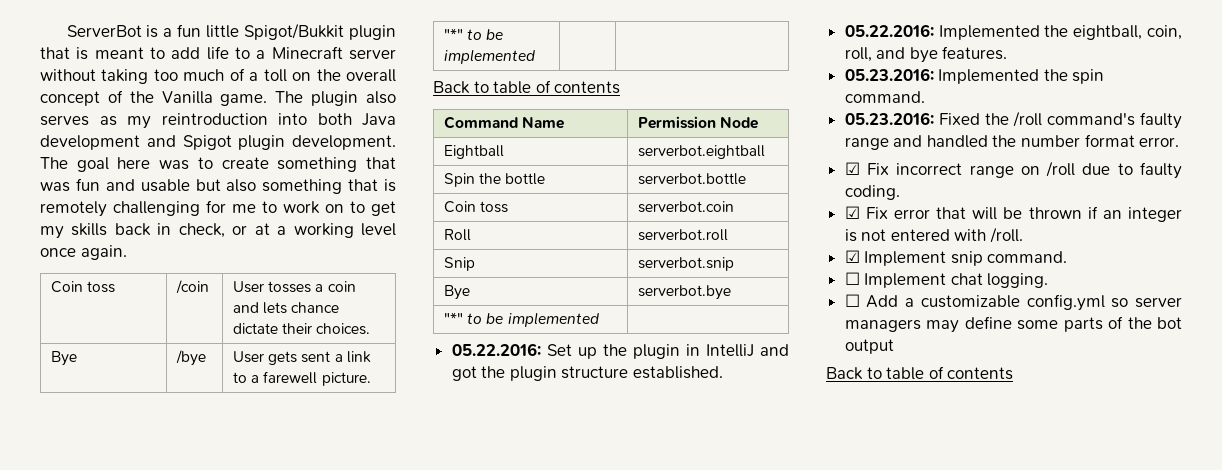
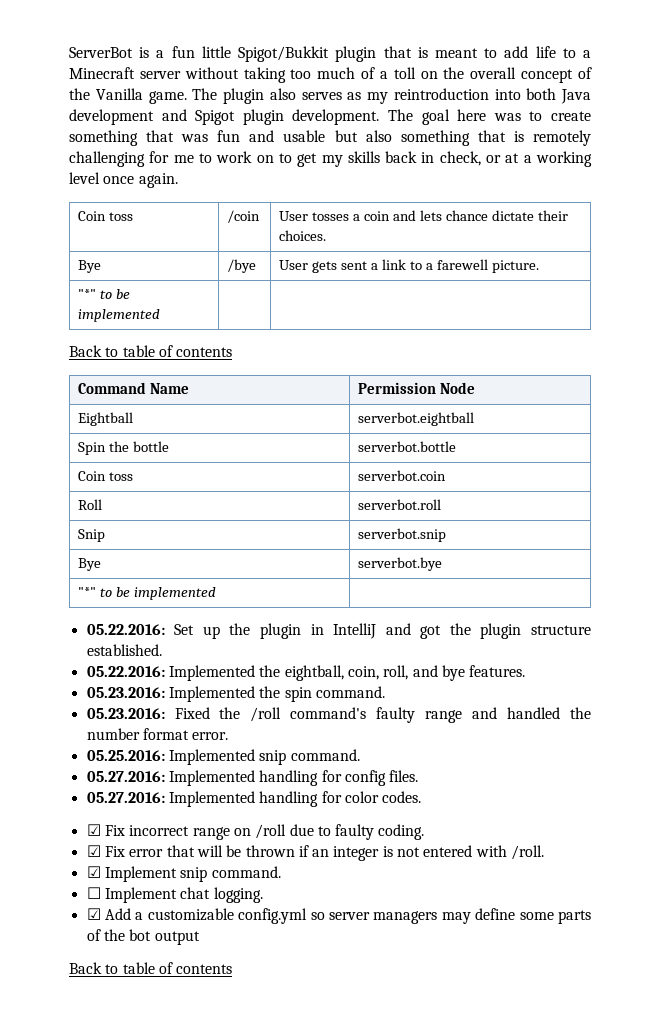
+ 05.25.2016: Implemented snip command.
+ 05.27.2016: Implemented handling for config files.
+ 05.27.2016: Implemented handling for color codes.
- ☐ Add a customizable config.yml so server managers may define some parts of the bot output
+ ☑ Add a customizable config.yml so server managers may define some parts of the bot output

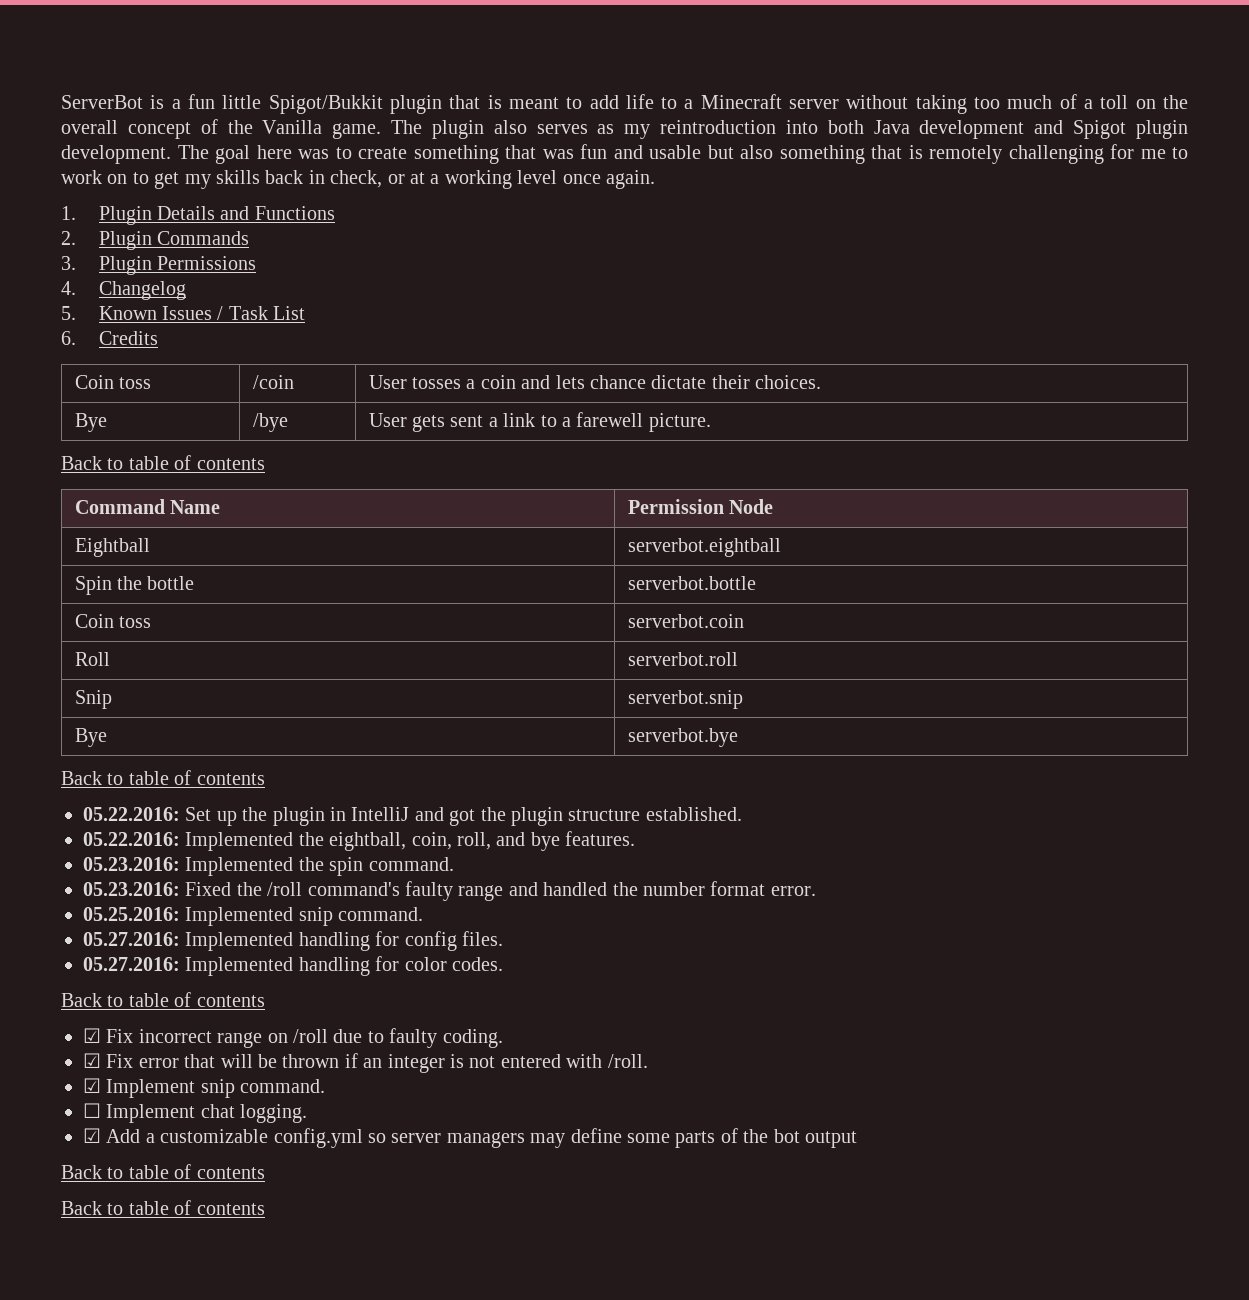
+ 1. Plugin Details and Functions
+ 2. Plugin Commands
+ 3. Plugin Permissions
+ 4. Changelog
+ 5. Known Issues / Task List
+ 6. Credits
- "*" to be implemented | |
  Bye | serverbot.bye
- "*" to be implemented |
+ Back to table of contents
  05.27.2016: Implemented handling for color codes.
+ Back to table of contents
  ☑ Add a customizable config.yml so server managers may define some parts of the bot output
+ Back to table of contents

